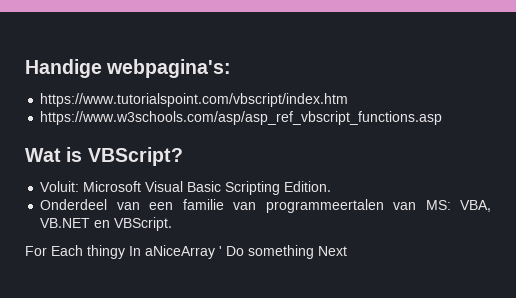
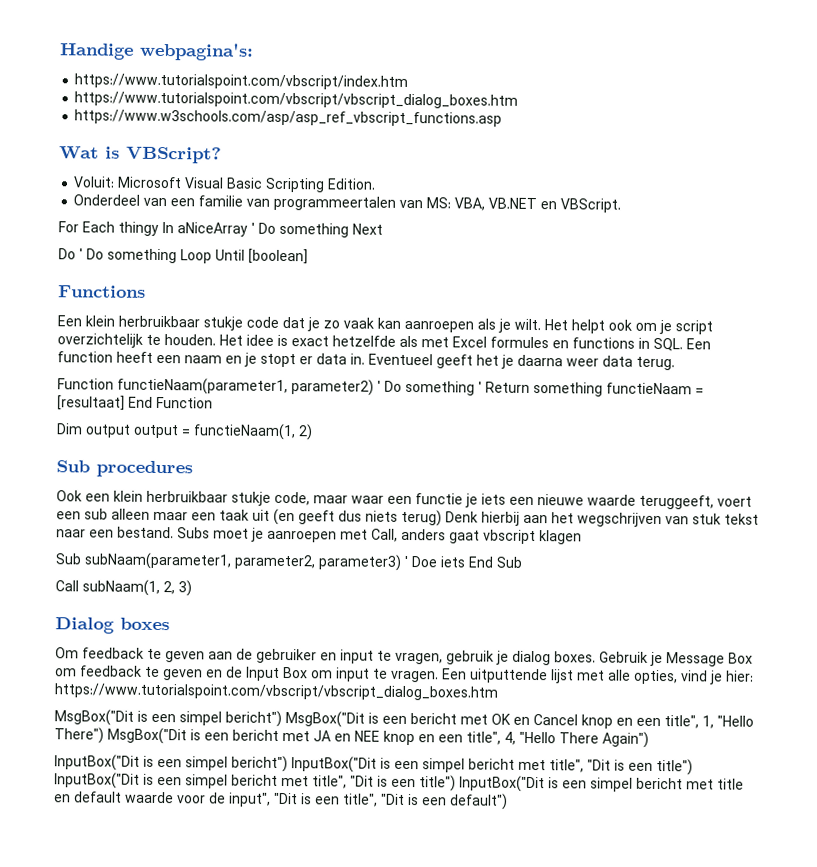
  https://www.tutorialspoint.com/vbscript/index.htm
+ https://www.tutorialspoint.com/vbscript/vbscript_dialog_boxes.htm
+ Do ' Do something Loop Until [boolean]
+ Functions
+ Een klein herbruikbaar stukje code dat je zo vaak kan aanroepen als je wilt. Het helpt ook om je script overzichtelijk te houden. Het idee is exact hetzelfde als met Excel formules en functions in SQL. Een function heeft een naam en je stopt er data in. Eventueel geeft het je daarna weer data terug.
+ Function functieNaam(parameter1, parameter2) ' Do something ' Return something functieNaam = [resultaat] End Function
+ Dim output output = functieNaam(1, 2)
+ Sub procedures
+ Ook een klein herbruikbaar stukje code, maar waar een functie je iets een nieuwe waarde teruggeeft, voert een sub alleen maar een taak uit (en geeft dus niets terug) Denk hierbij aan het wegschrijven van stuk tekst naar een bestand. Subs moet je aanroepen met Call, anders gaat vbscript klagen
+ Sub subNaam(parameter1, parameter2, parameter3) ' Doe iets End Sub
+ Call subNaam(1, 2, 3)
+ Dialog boxes
+ Om feedback te geven aan de gebruiker en input te vragen, gebruik je dialog boxes. Gebruik je Message Box om feedback te geven en de Input Box om input te vragen. Een uitputtende lijst met alle opties, vind je hier: https://www.tutorialspoint.com/vbscript/vbscript_dialog_boxes.htm
+ MsgBox("Dit is een simpel bericht") MsgBox("Dit is een bericht met OK en Cancel knop en een title", 1, "Hello There") MsgBox("Dit is een bericht met JA en NEE knop en een title", 4, "Hello There Again")
+ InputBox("Dit is een simpel bericht") InputBox("Dit is een simpel bericht met title", "Dit is een title") InputBox("Dit is een simpel bericht met title", "Dit is een title") InputBox("Dit is een simpel bericht met title en default waarde voor de input", "Dit is een title", "Dit is een default")

